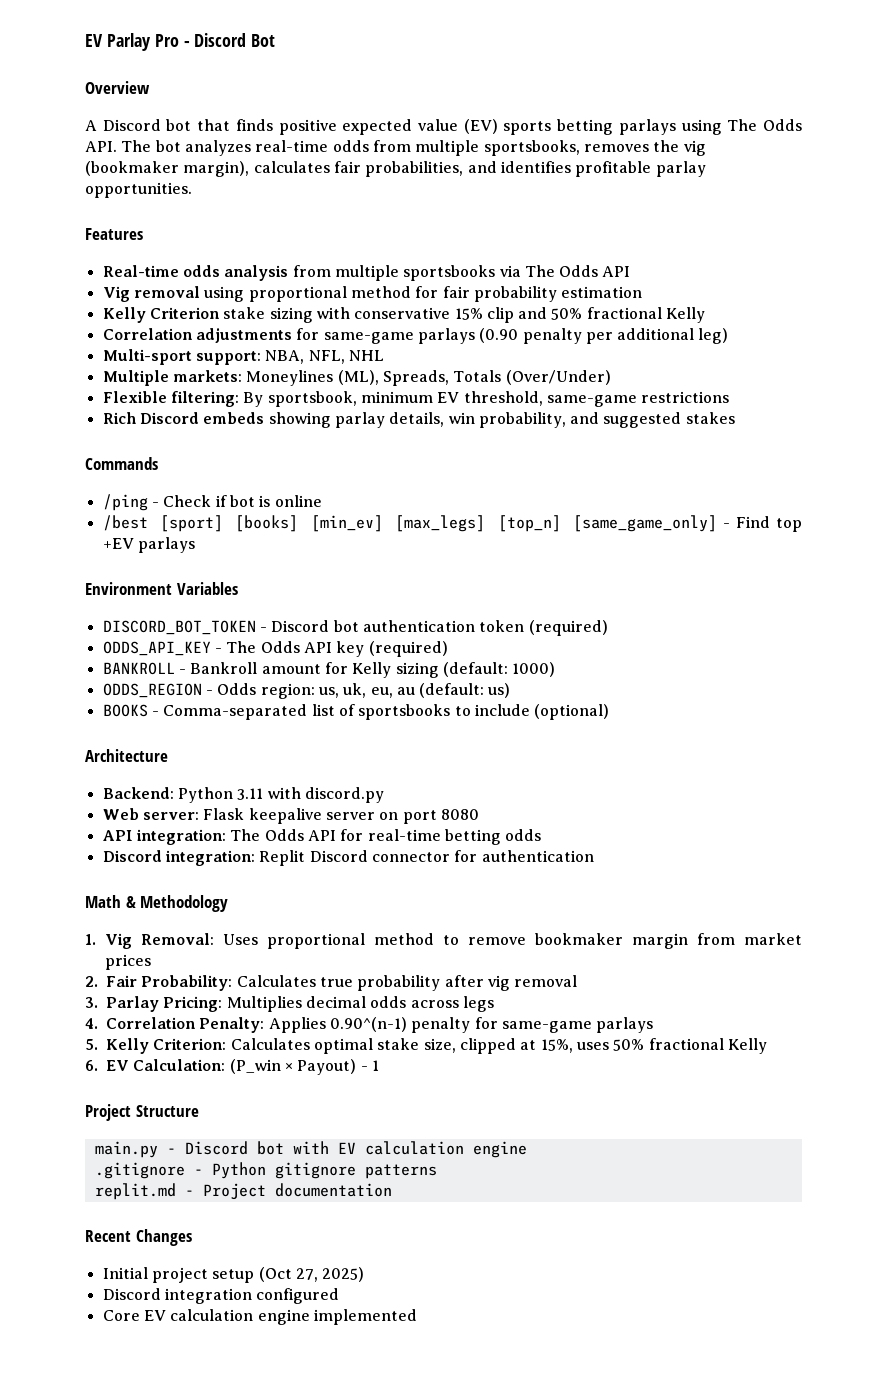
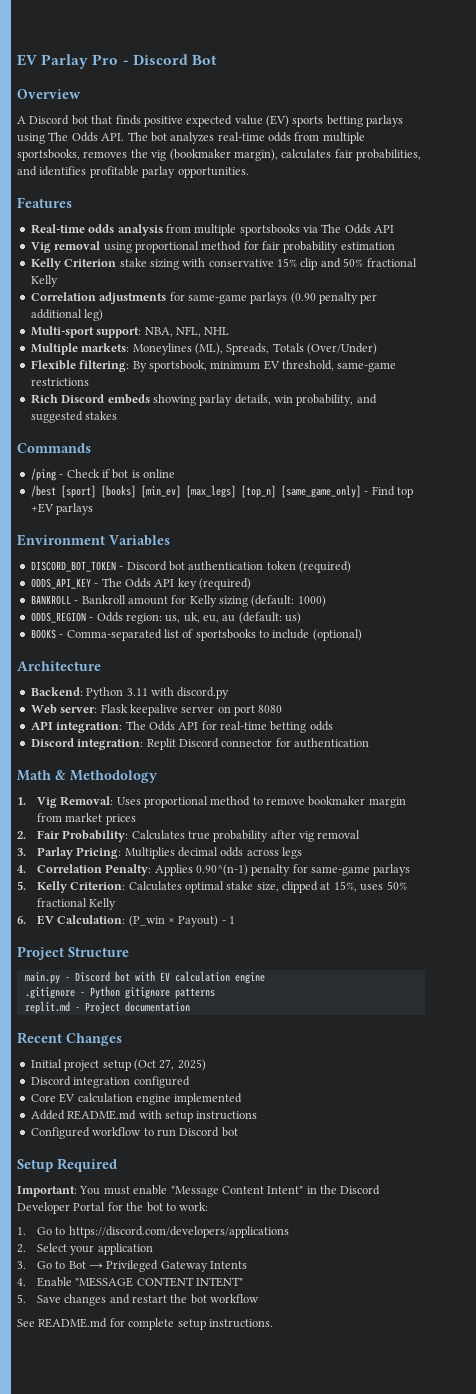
+ Added README.md with setup instructions
+ Configured workflow to run Discord bot
+ Setup Required
+ Important: You must enable "Message Content Intent" in the Discord Developer Portal for the bot to work:
+ 1. Go to https://discord.com/developers/applications
+ 2. Select your application
+ 3. Go to Bot → Privileged Gateway Intents
+ 4. Enable "MESSAGE CONTENT INTENT"
+ 5. Save changes and restart the bot workflow
+ See README.md for complete setup instructions.

